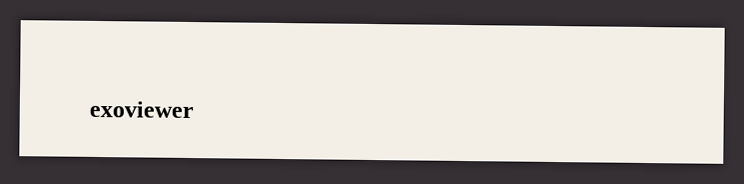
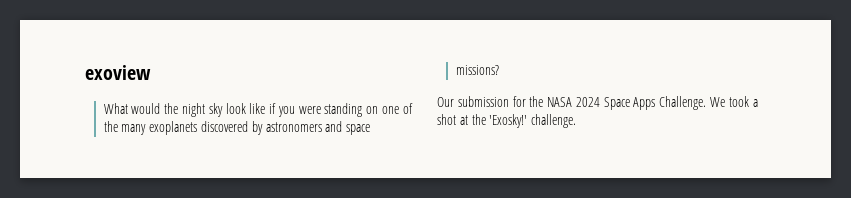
- exoviewer
+ exoview
+ What would the night sky look like if you were standing on one of the many exoplanets discovered by astronomers and space missions?
+ Our submission for the NASA 2024 Space Apps Challenge. We took a shot at the 'Exosky!' challenge.

